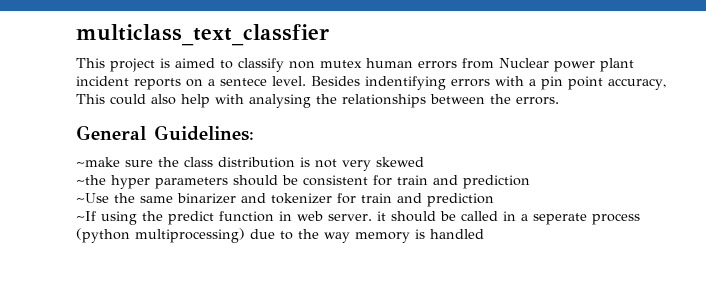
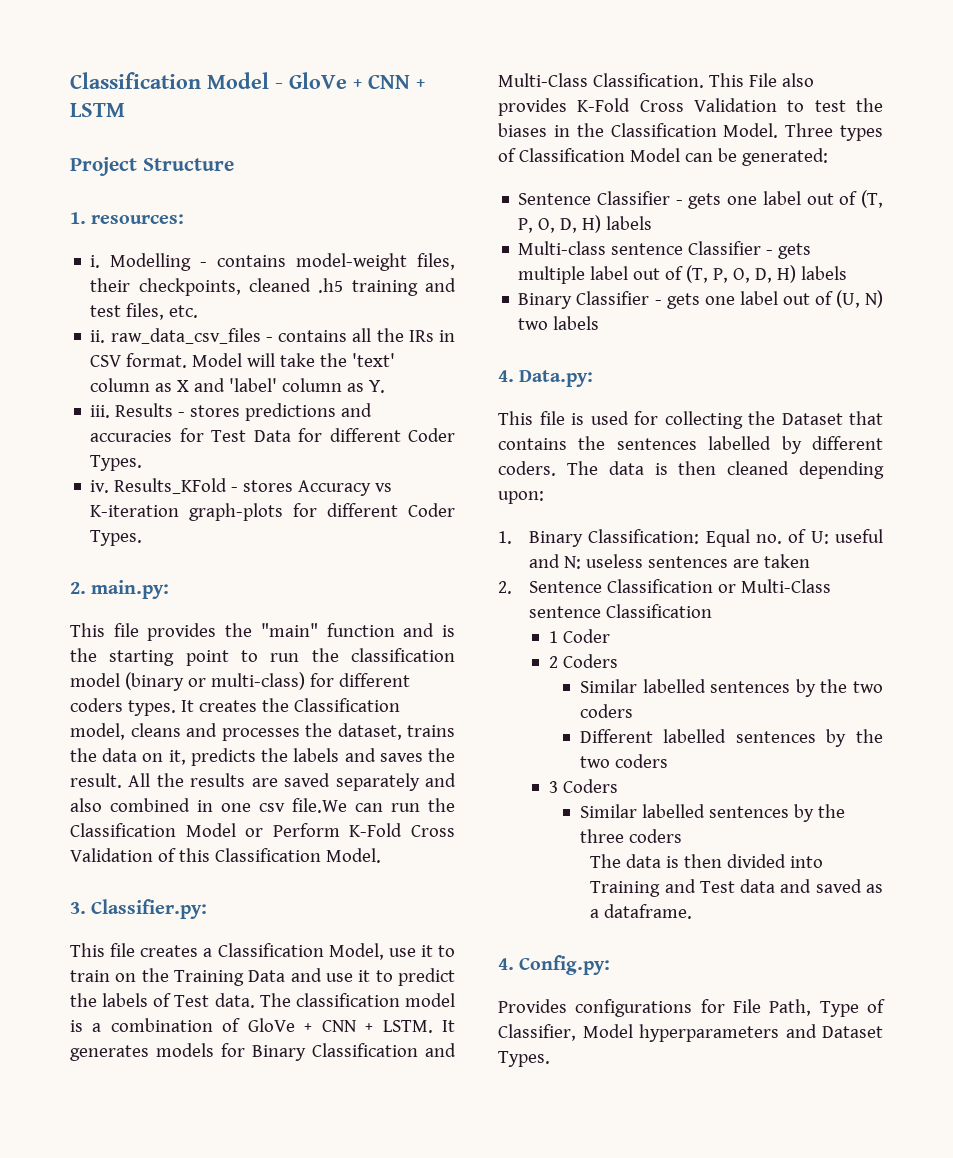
- multiclass_text_classfier
- This project is aimed to classify non mutex human errors from Nuclear power plant incident reports on a sentece level. Besides indentifying errors with a pin point accuracy, This could also help with analysing the relationships between the errors.
- General Guidelines:
- ~make sure the class distribution is not very skewed
- ~the hyper parameters should be consistent for train and prediction
- ~Use the same binarizer and tokenizer for train and prediction
- ~If using the predict function in web server. it should be called in a seperate process (python multiprocessing) due to the way memory is handled
+ Classification Model - GloVe + CNN + LSTM
+ Project Structure
+ 1. resources:
+ i. Modelling - contains model-weight files, their checkpoints, cleaned .h5 training and test files, etc.
+ ii. raw_data_csv_files - contains all the IRs in CSV format. Model will take the 'text' column as X and 'label' column as Y.
+ iii. Results - stores predictions and accuracies for Test Data for different Coder Types.
+ iv. Results_KFold - stores Accuracy vs K-iteration graph-plots for different Coder Types.
+ 2. main.py:
+ This file provides the "main" function and is the starting point to run the classification model (binary or multi-class) for different coders types. It creates the Classification model, cleans and processes the dataset, trains the data on it, predicts the labels and saves the result. All the results are saved separately and also combined in one csv file.We can run the Classification Model or Perform K-Fold Cross Validation of this Classification Model.
+ 3. Classifier.py:
+ This file creates a Classification Model, use it to train on the Training Data and use it to predict the labels of Test data. The classification model is a combination of GloVe + CNN + LSTM. It generates models for Binary Classification and Multi-Class Classification. This File also provides K-Fold Cross Validation to test the biases in the Classification Model. Three types of Classification Model can be generated:
+ Sentence Classifier - gets one label out of (T, P, O, D, H) labels
+ Multi-class sentence Classifier - gets multiple label out of (T, P, O, D, H) labels
+ Binary Classifier - gets one label out of (U, N) two labels
+ 4. Data.py:
+ This file is used for collecting the Dataset that contains the sentences labelled by different coders. The data is then cleaned depending upon:
+ 1. Binary Classification: Equal no. of U: useful and N: useless sentences are taken
+ 2. Sentence Classification or Multi-Class sentence Classification
+ 1 Coder
+ 2 Coders
+ Similar labelled sentences by the two coders
+ Different labelled sentences by the two coders
+ 3 Coders
+ Similar labelled sentences by the three coders
+ The data is then divided into Training and Test data and saved as a dataframe.
+ 4. Config.py:
+ Provides configurations for File Path, Type of Classifier, Model hyperparameters and Dataset Types.

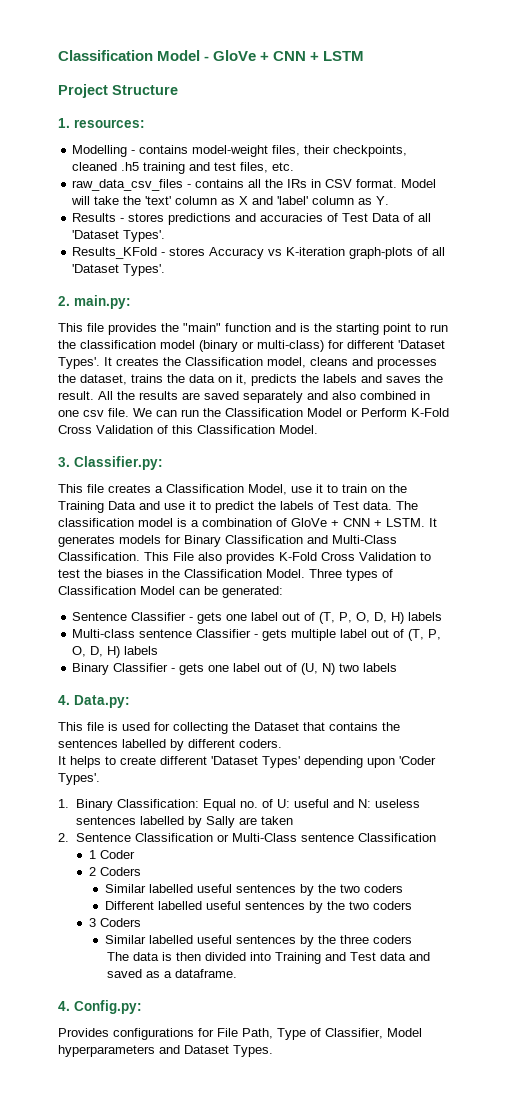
- i.
- ii. raw_data_csv_files - contains all the IRs in CSV format.
+ raw_data_csv_files - contains all the IRs in CSV format.
- iii. Results - stores predictions and accuracies for Test Data for different Coder Types.
- iv. Results_KFold - stores Accuracy vs K-iteration graph-plots for different Coder Types.
+ Results - stores predictions and accuracies of Test Data of all 'Dataset Types'.
+ Results_KFold - stores Accuracy vs K-iteration graph-plots of all 'Dataset Types'.
- This file provides the "main" function and is the starting point to run the classification model (binary or multi-class) for different coders types.
+ This file provides the "main" function and is the starting point to run the classification model (binary or multi-class) for different 'Dataset Types'.
- All the results are saved separately and also combined in one csv file.We can run the Classification Model or Perform K-Fold Cross Validation of this Classification Model.
+ All the results are saved separately and also combined in one csv file. We can run the Classification Model or Perform K-Fold Cross Validation of this Classification Model.
- This file is used for collecting the Dataset that contains the sentences labelled by different coders. The data is then cleaned depending upon:
+ This file is used for collecting the Dataset that contains the sentences labelled by different coders.
+ It helps to create different 'Dataset Types' depending upon 'Coder Types'.
- 1. Binary Classification: Equal no. of U: useful and N: useless sentences are taken
+ 1. Binary Classification: Equal no. of U: useful and N: useless sentences labelled by Sally are taken
- Similar labelled sentences by the two coders
+ Similar labelled useful sentences by the two coders
- Different labelled sentences by the two coders
+ Different labelled useful sentences by the two coders
- Similar labelled sentences by the three coders
+ Similar labelled useful sentences by the three coders

